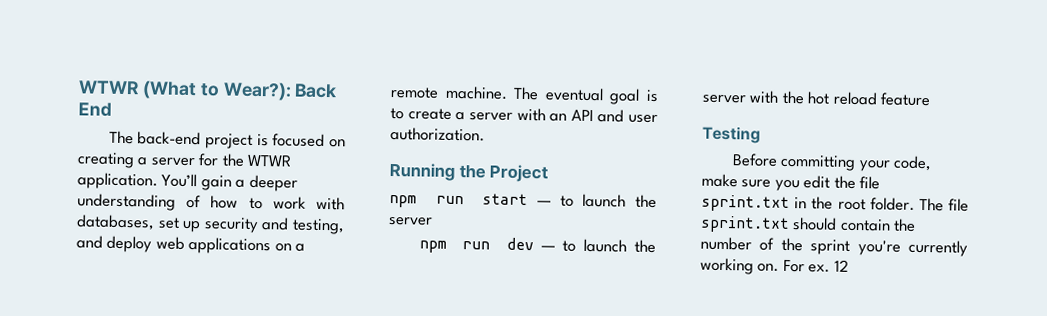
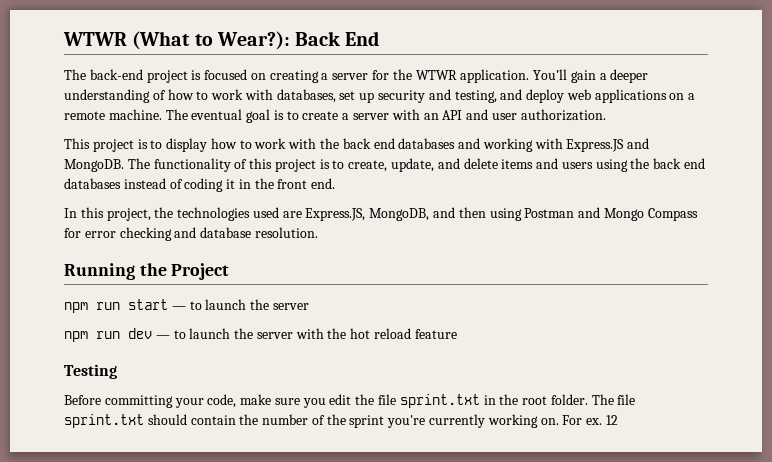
+ This project is to display how to work with the back end databases and working with Express.JS and MongoDB. The functionality of this project is to create, update, and delete items and users using the back end databases instead of coding it in the front end.
+ In this project, the technologies used are Express.JS, MongoDB, and then using Postman and Mongo Compass for error checking and database resolution.

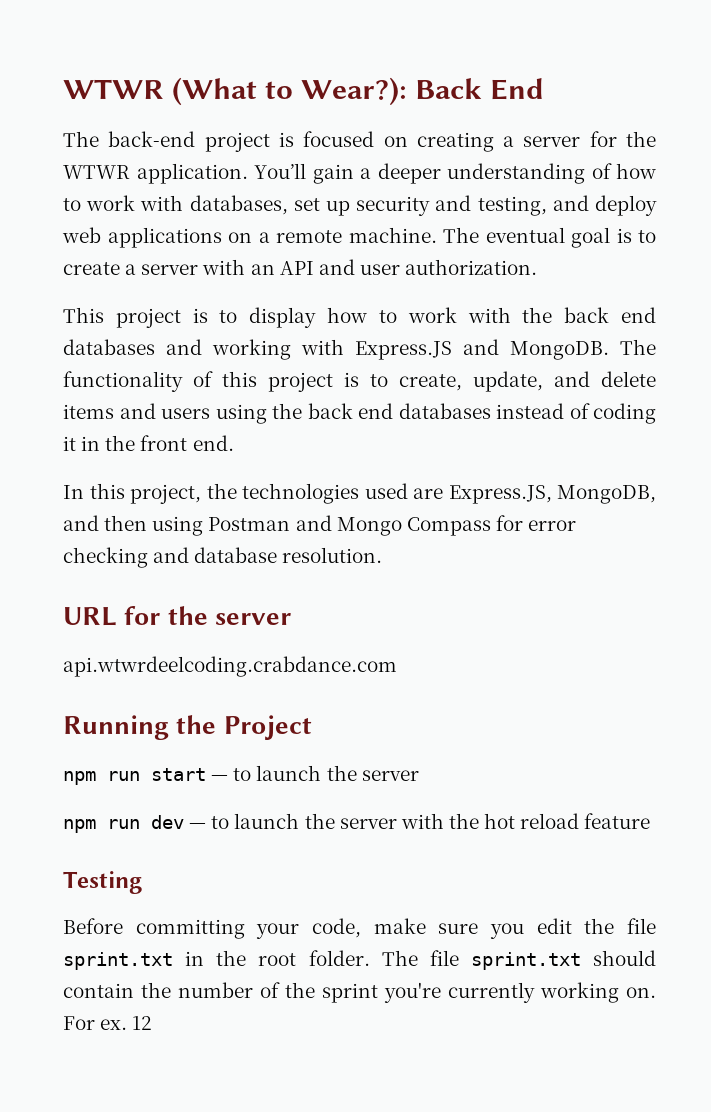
+ URL for the server
+ api.wtwrdeelcoding.crabdance.com

